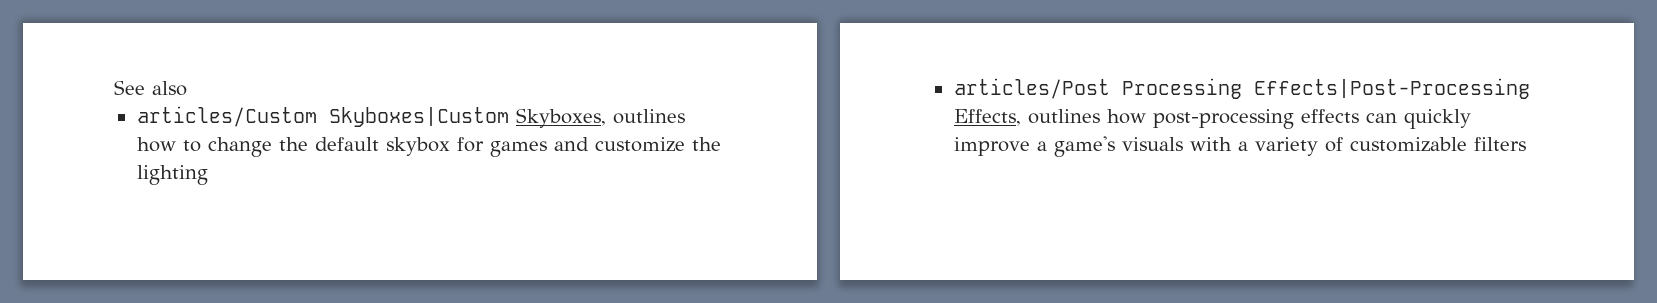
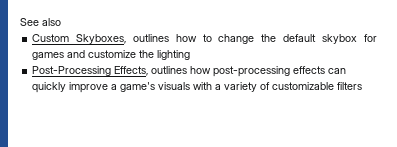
- articles/Custom Skyboxes|Custom Skyboxes, outlines how to change the default skybox for games and customize the lighting
+ Custom Skyboxes, outlines how to change the default skybox for games and customize the lighting
- articles/Post Processing Effects|Post-Processing Effects, outlines how post-processing effects can quickly improve a game's visuals with a variety of customizable filters
+ Post-Processing Effects, outlines how post-processing effects can quickly improve a game's visuals with a variety of customizable filters

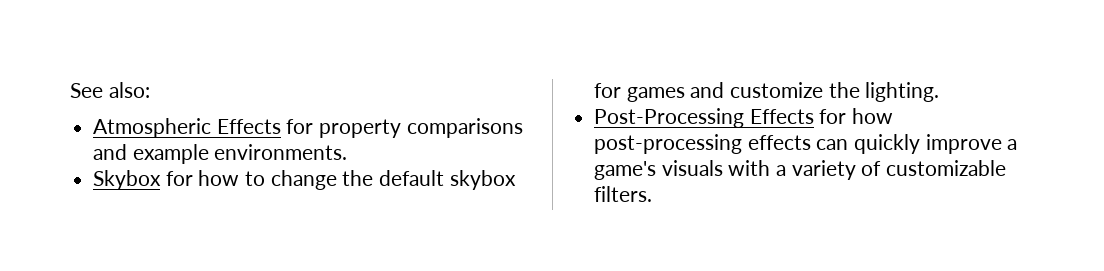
- See also
- Custom Skyboxes, outlines how to change the default skybox for games and customize the lighting
+ See also:
+ Atmospheric Effects for property comparisons and example environments.
+ Skybox for how to change the default skybox for games and customize the lighting.
- Post-Processing Effects, outlines how post-processing effects can quickly improve a game's visuals with a variety of customizable filters
+ Post-Processing Effects for how post-processing effects can quickly improve a game's visuals with a variety of customizable filters.

